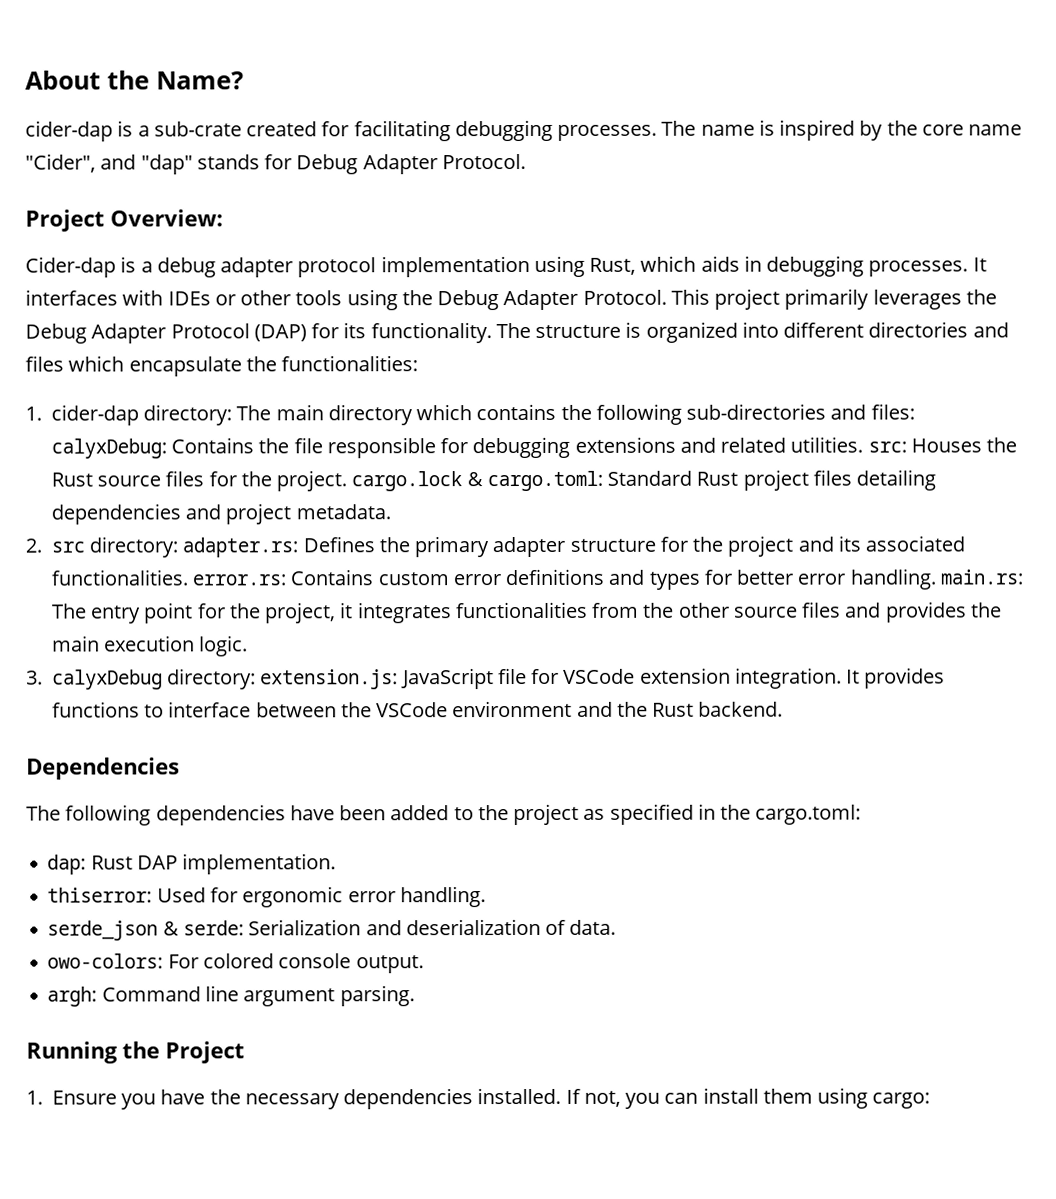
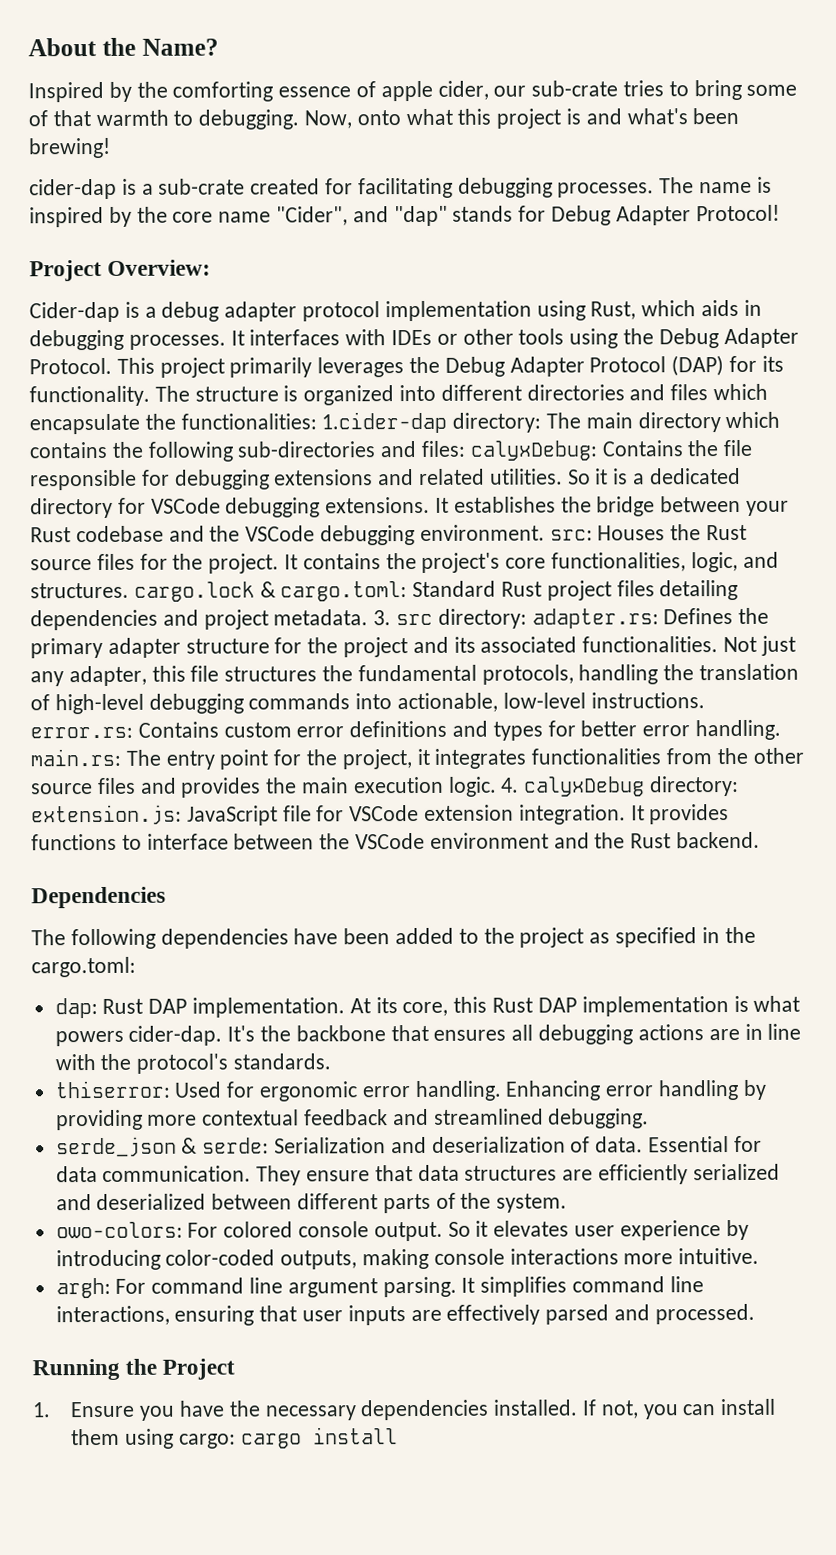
+ Inspired by the comforting essence of apple cider, our sub-crate tries to bring some of that warmth to debugging. Now, onto what this project is and what's been brewing!
- The name is inspired by the core name "Cider", and "dap" stands for Debug Adapter Protocol.
+ The name is inspired by the core name "Cider", and "dap" stands for Debug Adapter Protocol!
- The structure is organized into different directories and files which encapsulate the functionalities:
- 1. cider-dap directory:
+ The structure is organized into different directories and files which encapsulate the functionalities: 1.cider-dap directory:
- Contains the file responsible for debugging extensions and related utilities. src:
+ Contains the file responsible for debugging extensions and related utilities. So it is a dedicated directory for VSCode debugging extensions. It establishes the bridge between your Rust codebase and the VSCode debugging environment. src:
- Houses the Rust source files for the project. cargo.lock & cargo.toml:
+ Houses the Rust source files for the project. It contains the project's core functionalities, logic, and structures. cargo.lock & cargo.toml:
- Standard Rust project files detailing dependencies and project metadata.
- 2. src directory:
+ Standard Rust project files detailing dependencies and project metadata. 3. src directory:
- Defines the primary adapter structure for the project and its associated functionalities. error.rs:
+ Defines the primary adapter structure for the project and its associated functionalities. Not just any adapter, this file structures the fundamental protocols, handling the translation of high-level debugging commands into actionable, low-level instructions. error.rs:
- The entry point for the project, it integrates functionalities from the other source files and provides the main execution logic.
- 3. calyxDebug directory:
+ The entry point for the project, it integrates functionalities from the other source files and provides the main execution logic. 4. calyxDebug directory:
+ At its core, this Rust DAP implementation is what powers cider-dap. It's the backbone that ensures all debugging actions are in line with the protocol's standards.
+ Enhancing error handling by providing more contextual feedback and streamlined debugging.
+ Essential for data communication. They ensure that data structures are efficiently serialized and deserialized between different parts of the system.
+ So it elevates user experience by introducing color-coded outputs, making console interactions more intuitive.
- argh: Command line argument parsing.
+ argh: For command line argument parsing. It simplifies command line interactions, ensuring that user inputs are effectively parsed and processed.
- If not, you can install them using cargo:
+ If not, you can install them using cargo: cargo install

